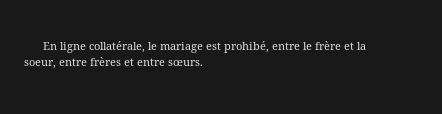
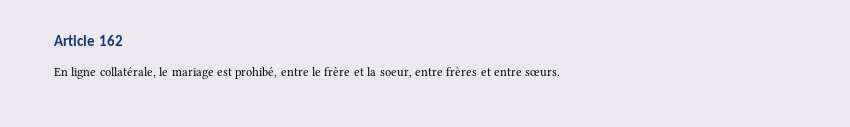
+ Article 162

